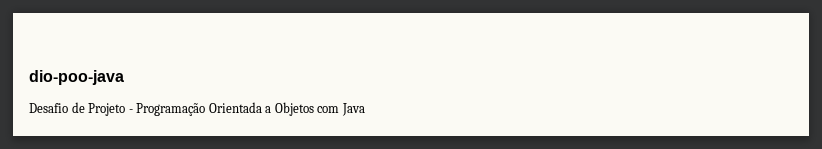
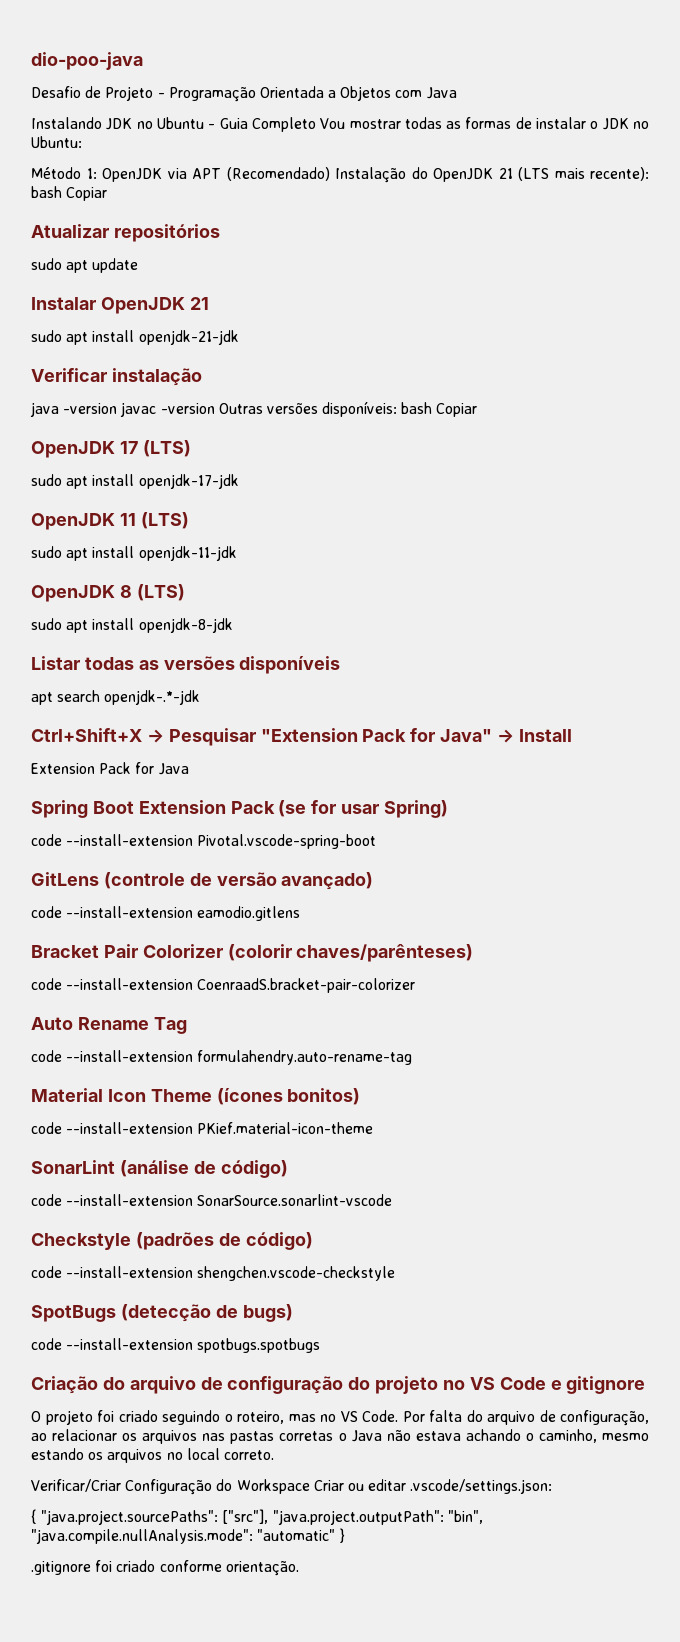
+ Instalando JDK no Ubuntu - Guia Completo Vou mostrar todas as formas de instalar o JDK no Ubuntu:
+ Método 1: OpenJDK via APT (Recomendado) Instalação do OpenJDK 21 (LTS mais recente): bash Copiar
+ Atualizar repositórios
+ sudo apt update
+ Instalar OpenJDK 21
+ sudo apt install openjdk-21-jdk
+ Verificar instalação
+ java -version javac -version Outras versões disponíveis: bash Copiar
+ OpenJDK 17 (LTS)
+ sudo apt install openjdk-17-jdk
+ OpenJDK 11 (LTS)
+ sudo apt install openjdk-11-jdk
+ OpenJDK 8 (LTS)
+ sudo apt install openjdk-8-jdk
+ Listar todas as versões disponíveis
+ apt search openjdk-.*-jdk
+ Ctrl+Shift+X → Pesquisar "Extension Pack for Java" → Install
+ Extension Pack for Java
+ Spring Boot Extension Pack (se for usar Spring)
+ code --install-extension Pivotal.vscode-spring-boot
+ GitLens (controle de versão avançado)
+ code --install-extension eamodio.gitlens
+ Bracket Pair Colorizer (colorir chaves/parênteses)
+ code --install-extension CoenraadS.bracket-pair-colorizer
+ Auto Rename Tag
+ code --install-extension formulahendry.auto-rename-tag
+ Material Icon Theme (ícones bonitos)
+ code --install-extension PKief.material-icon-theme
+ SonarLint (análise de código)
+ code --install-extension SonarSource.sonarlint-vscode
+ Checkstyle (padrões de código)
+ code --install-extension shengchen.vscode-checkstyle
+ SpotBugs (detecção de bugs)
+ code --install-extension spotbugs.spotbugs
+ Criação do arquivo de configuração do projeto no VS Code e gitignore
+ O projeto foi criado seguindo o roteiro, mas no VS Code. Por falta do arquivo de configuração, ao relacionar os arquivos nas pastas corretas o Java não estava achando o caminho, mesmo estando os arquivos no local correto.
+ Verificar/Criar Configuração do Workspace Criar ou editar .vscode/settings.json:
+ { "java.project.sourcePaths": ["src"], "java.project.outputPath": "bin", "java.compile.nullAnalysis.mode": "automatic" }
+ .gitignore foi criado conforme orientação.

